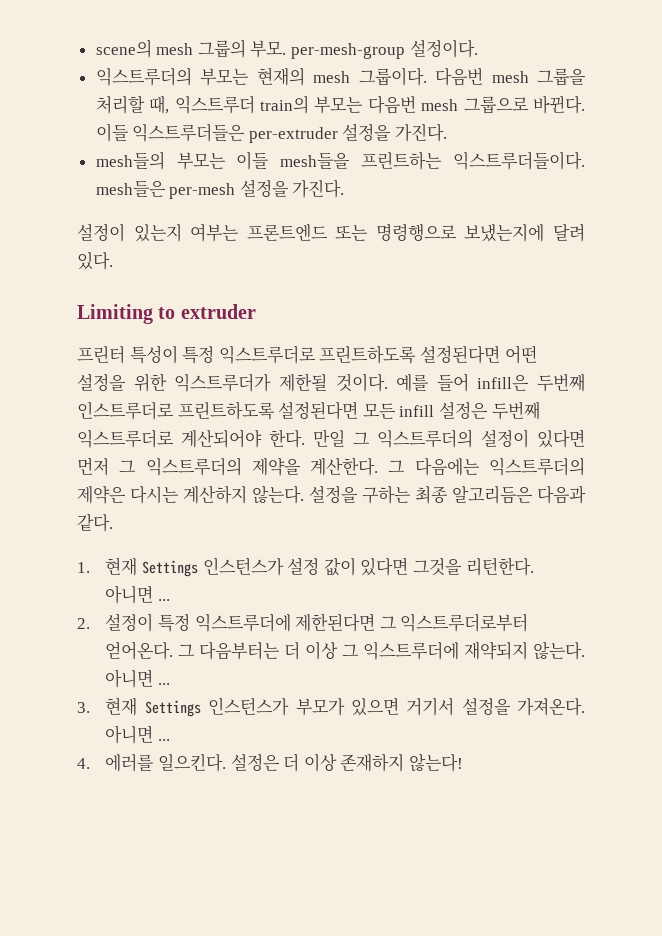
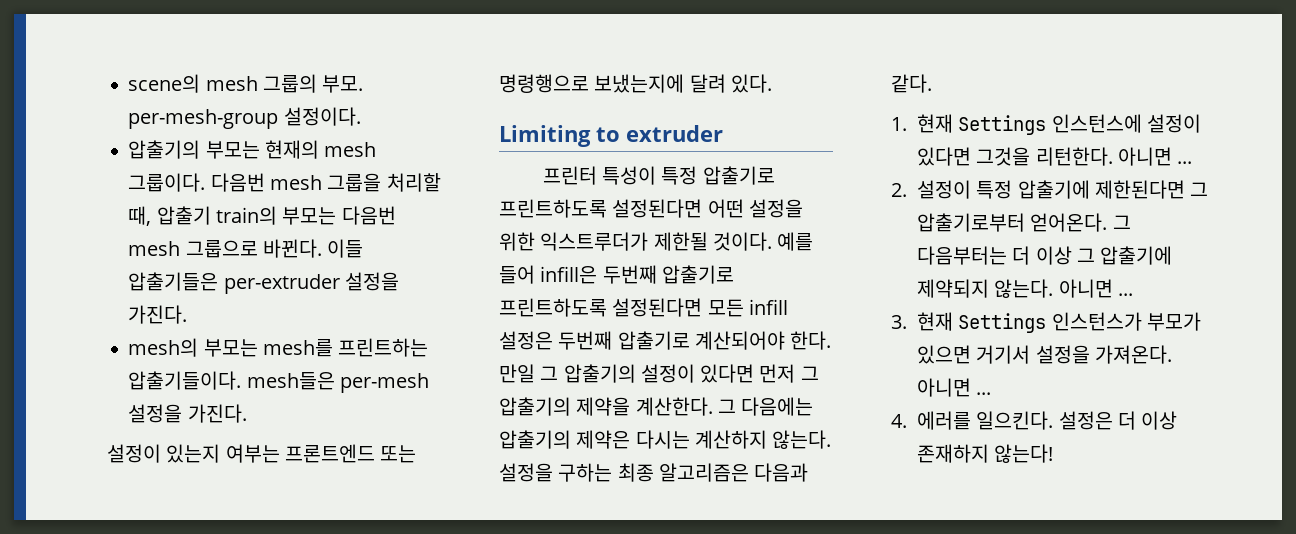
- 익스트루더의 부모는 현재의 mesh 그룹이다.
+ 압출기의 부모는 현재의 mesh 그룹이다.
- 다음번 mesh 그룹을 처리할 때, 익스트루더 train의 부모는 다음번 mesh 그룹으로 바뀐다.
+ 다음번 mesh 그룹을 처리할 때, 압출기 train의 부모는 다음번 mesh 그룹으로 바뀐다.
- 이들 익스트루더들은 per-extruder 설정을 가진다.
+ 이들 압출기들은 per-extruder 설정을 가진다.
- mesh들의 부모는 이들 mesh들을 프린트하는 익스트루더들이다. mesh들은 per-mesh 설정을 가진다.
+ mesh의 부모는 mesh를 프린트하는 압출기들이다. mesh들은 per-mesh 설정을 가진다.
- 프린터 특성이 특정 익스트루더로 프린트하도록 설정된다면 어떤 설정을 위한 익스트루더가 제한될 것이다.
+ 프린터 특성이 특정 압출기로 프린트하도록 설정된다면 어떤 설정을 위한 익스트루더가 제한될 것이다.
- 예를 들어 infill은 두번째 인스트루더로 프린트하도록 설정된다면 모든 infill 설정은 두번째 익스트루더로 계산되어야 한다.
+ 예를 들어 infill은 두번째 압출기로 프린트하도록 설정된다면 모든 infill 설정은 두번째 압출기로 계산되어야 한다.
- 만일 그 익스트루더의 설정이 있다면 먼저 그 익스트루더의 제약을 계산한다.
+ 만일 그 압출기의 설정이 있다면 먼저 그 압출기의 제약을 계산한다.
- 그 다음에는 익스트루더의 제약은 다시는 계산하지 않는다.
+ 그 다음에는 압출기의 제약은 다시는 계산하지 않는다.
- 설정을 구하는 최종 알고리듬은 다음과 같다.
+ 설정을 구하는 최종 알고리즘은 다음과 같다.
- 1. 현재 Settings 인스턴스가 설정 값이 있다면 그것을 리턴한다.
+ 1. 현재 Settings 인스턴스에 설정이 있다면 그것을 리턴한다.
- 2. 설정이 특정 익스트루더에 제한된다면 그 익스트루더로부터 얻어온다.
+ 2. 설정이 특정 압출기에 제한된다면 그 압출기로부터 얻어온다.
- 그 다음부터는 더 이상 그 익스트루더에 재약되지 않는다.
+ 그 다음부터는 더 이상 그 압출기에 제약되지 않는다.

